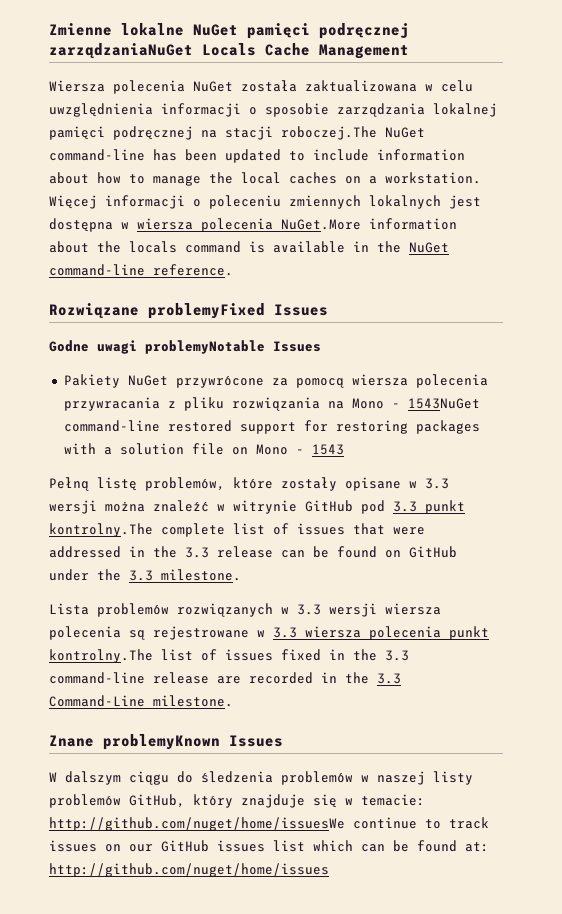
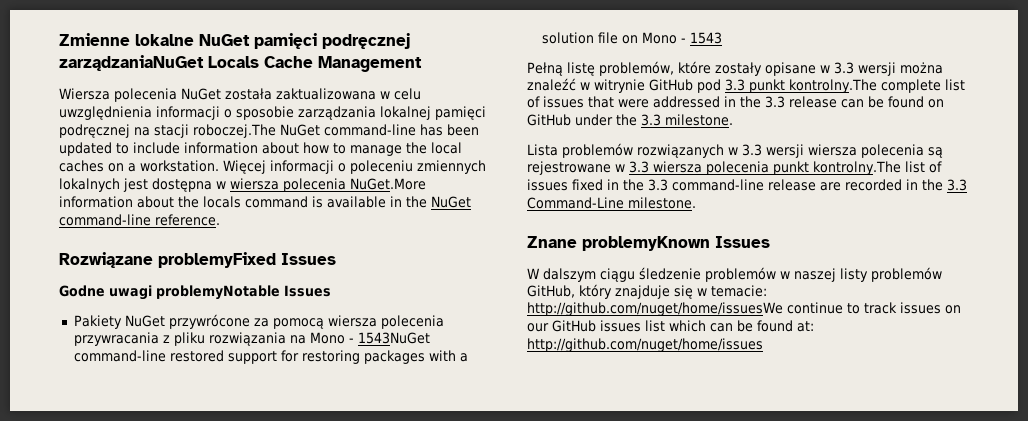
- W dalszym ciągu do śledzenia problemów w naszej listy problemów GitHub, który znajduje się w temacie: http://github.com/nuget/home/issuesWe continue to track issues on our GitHub issues list which can be found at: http://github.com/nuget/home/issues
+ W dalszym ciągu śledzenie problemów w naszej listy problemów GitHub, który znajduje się w temacie: http://github.com/nuget/home/issuesWe continue to track issues on our GitHub issues list which can be found at: http://github.com/nuget/home/issues

